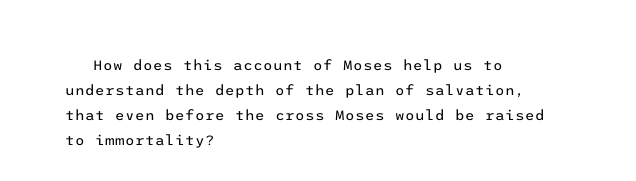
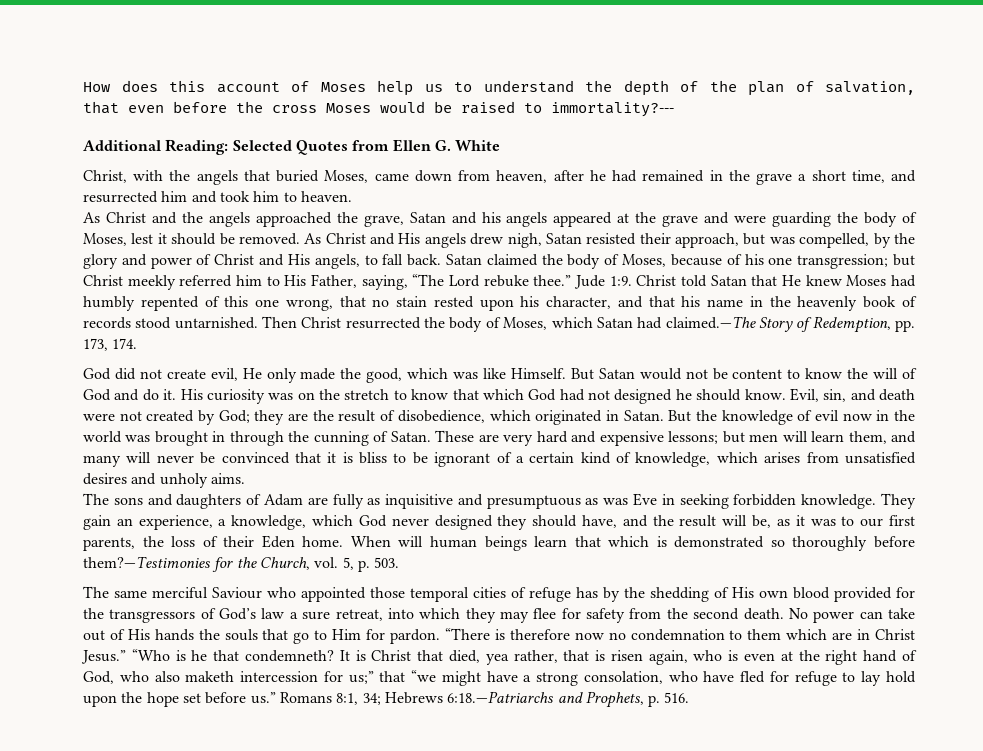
- How does this account of Moses help us to understand the depth of the plan of salvation, that even before the cross Moses would be raised to immortality?
+ How does this account of Moses help us to understand the depth of the plan of salvation, that even before the cross Moses would be raised to immortality?---
+ Additional Reading: Selected Quotes from Ellen G. White
+ Christ, with the angels that buried Moses, came down from heaven, after he had remained in the grave a short time, and resurrected him and took him to heaven.
+ As Christ and the angels approached the grave, Satan and his angels appeared at the grave and were guarding the body of Moses, lest it should be removed. As Christ and His angels drew nigh, Satan resisted their approach, but was compelled, by the glory and power of Christ and His angels, to fall back. Satan claimed the body of Moses, because of his one transgression; but Christ meekly referred him to His Father, saying, “The Lord rebuke thee.” Jude 1:9. Christ told Satan that He knew Moses had humbly repented of this one wrong, that no stain rested upon his character, and that his name in the heavenly book of records stood untarnished. Then Christ resurrected the body of Moses, which Satan had claimed.—The Story of Redemption, pp. 173, 174.
+ God did not create evil, He only made the good, which was like Himself. But Satan would not be content to know the will of God and do it. His curiosity was on the stretch to know that which God had not designed he should know. Evil, sin, and death were not created by God; they are the result of disobedience, which originated in Satan. But the knowledge of evil now in the world was brought in through the cunning of Satan. These are very hard and expensive lessons; but men will learn them, and many will never be convinced that it is bliss to be ignorant of a certain kind of knowledge, which arises from unsatisfied desires and unholy aims.
+ The sons and daughters of Adam are fully as inquisitive and presumptuous as was Eve in seeking forbidden knowledge. They gain an experience, a knowledge, which God never designed they should have, and the result will be, as it was to our first parents, the loss of their Eden home. When will human beings learn that which is demonstrated so thoroughly before them?—Testimonies for the Church, vol. 5, p. 503.
+ The same merciful Saviour who appointed those temporal cities of refuge has by the shedding of His own blood provided for the transgressors of God’s law a sure retreat, into which they may flee for safety from the second death. No power can take out of His hands the souls that go to Him for pardon. “There is therefore now no condemnation to them which are in Christ Jesus.” “Who is he that condemneth? It is Christ that died, yea rather, that is risen again, who is even at the right hand of God, who also maketh intercession for us;” that “we might have a strong consolation, who have fled for refuge to lay hold upon the hope set before us.” Romans 8:1, 34; Hebrews 6:18.—Patriarchs and Prophets, p. 516.

